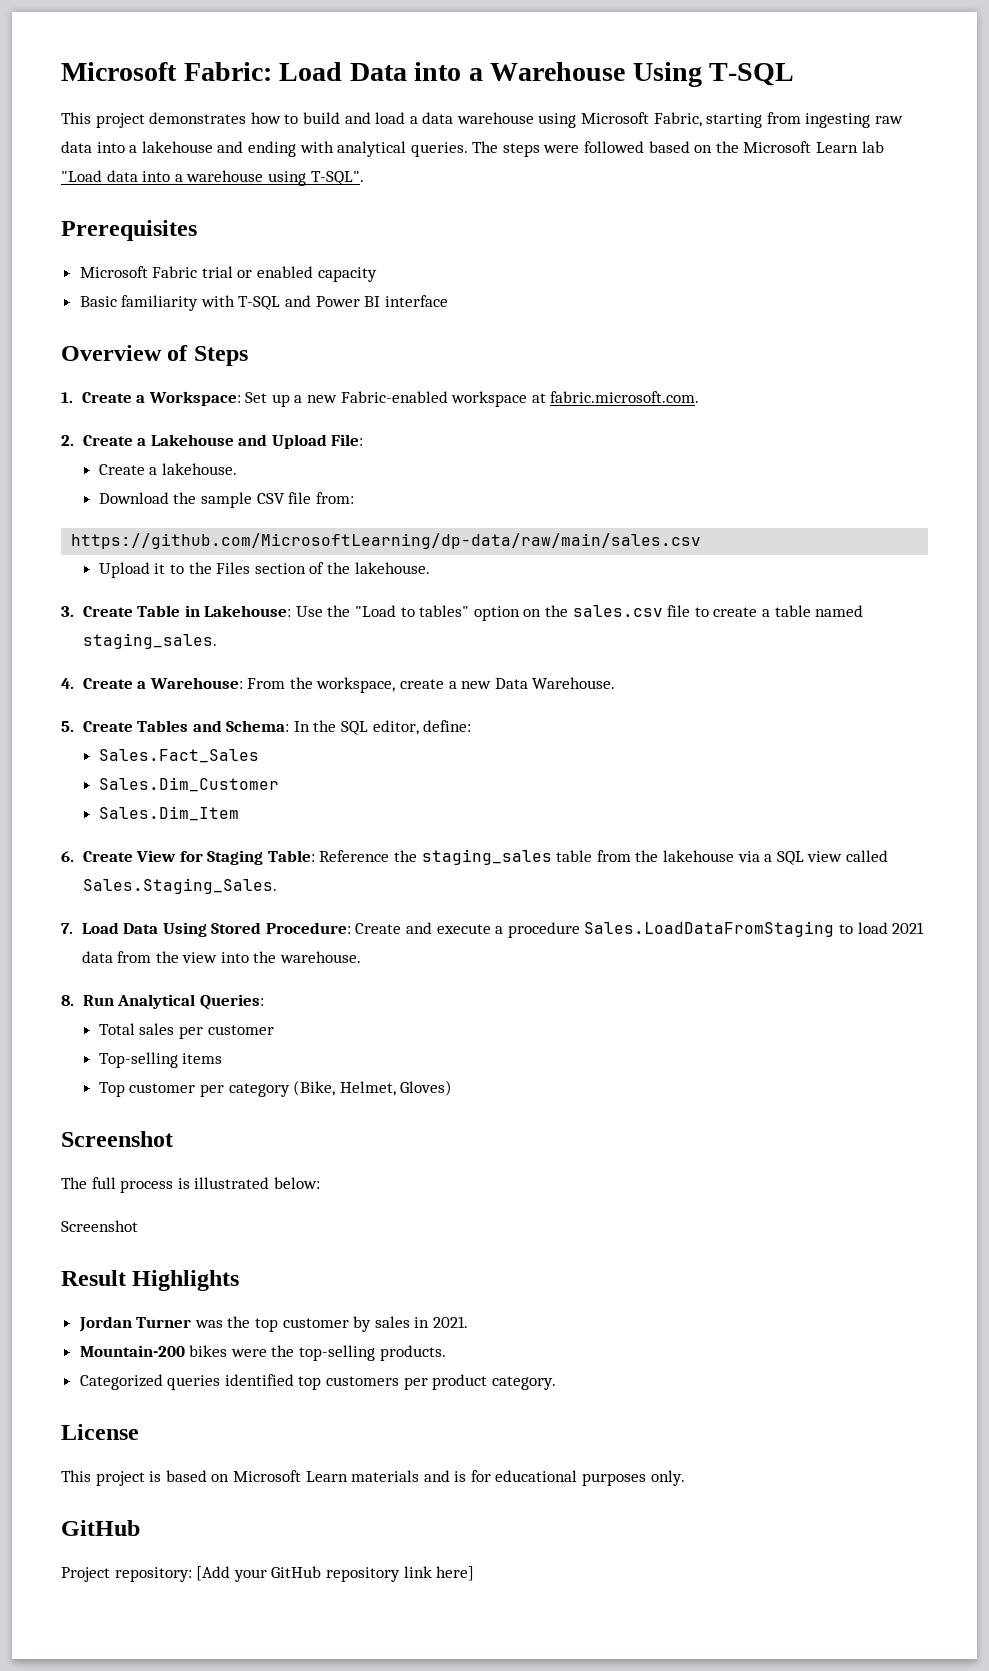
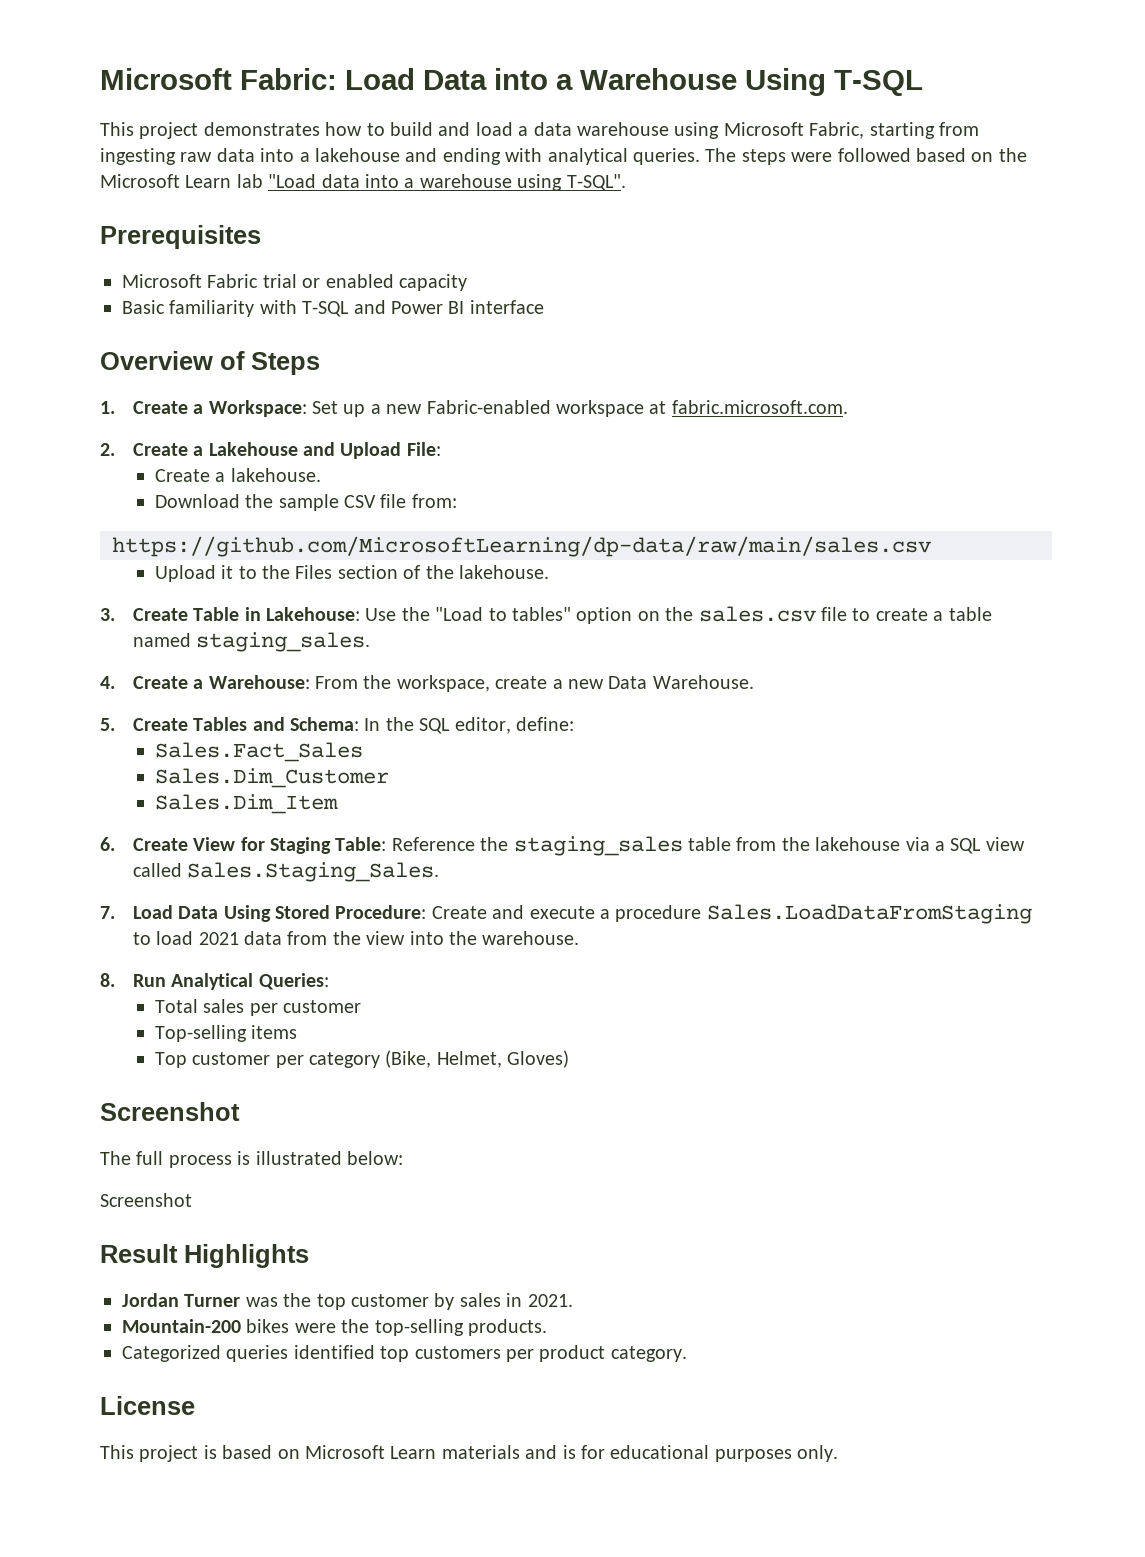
  This project is based on Microsoft Learn materials and is for educational purposes only.
- GitHub
- Project repository: [Add your GitHub repository link here]

